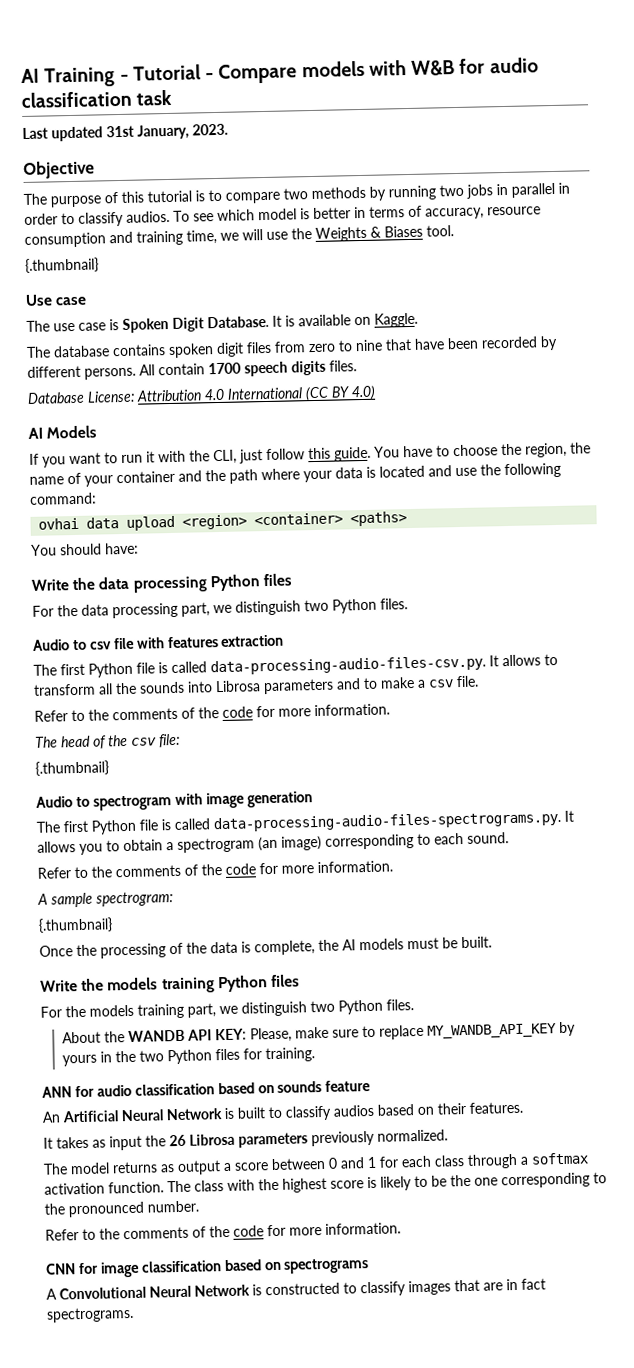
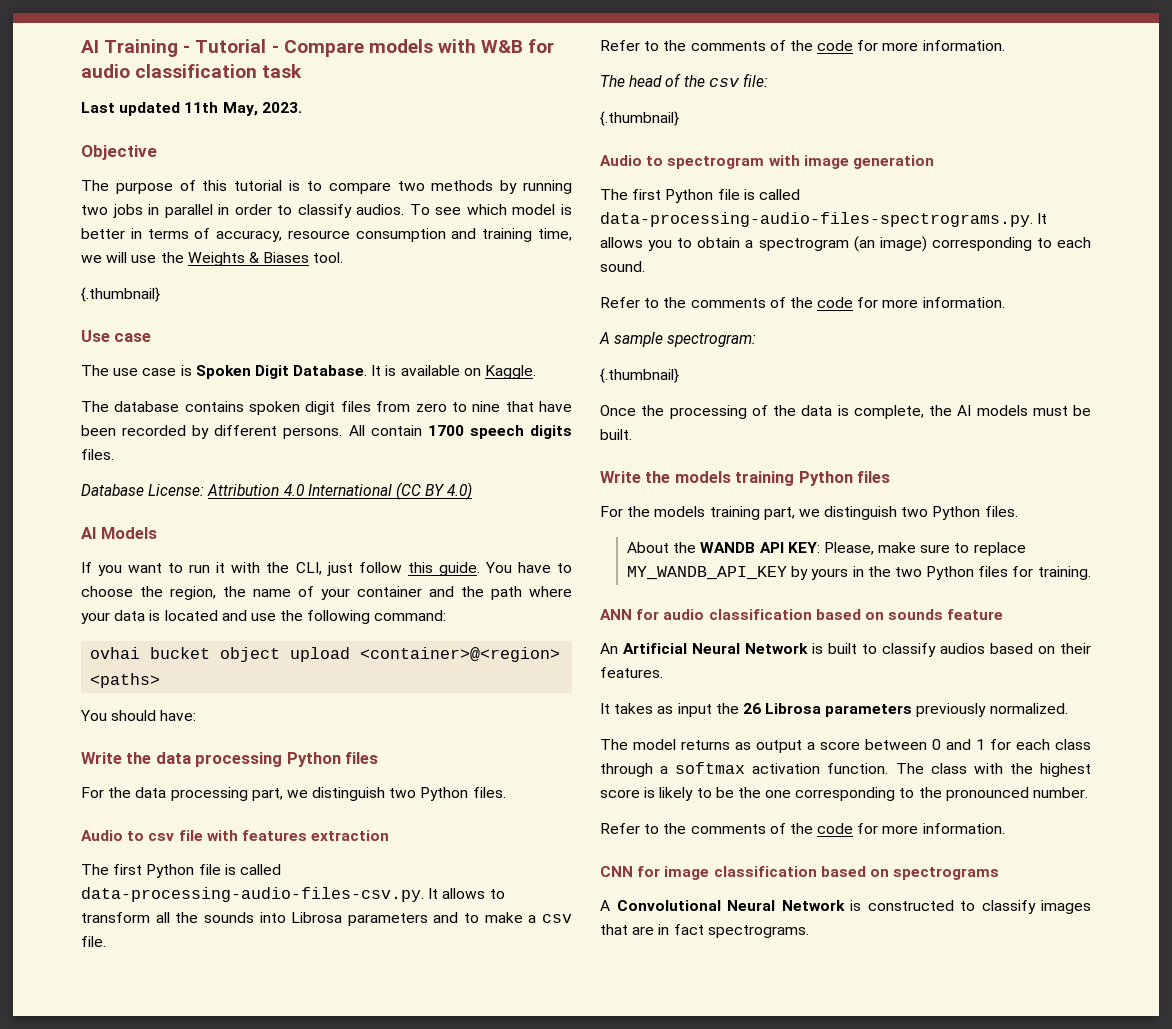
- Last updated 31st January, 2023.
+ Last updated 11th May, 2023.
- ovhai data upload <region> <container> <paths>
+ ovhai bucket object upload <container>@<region> <paths>

